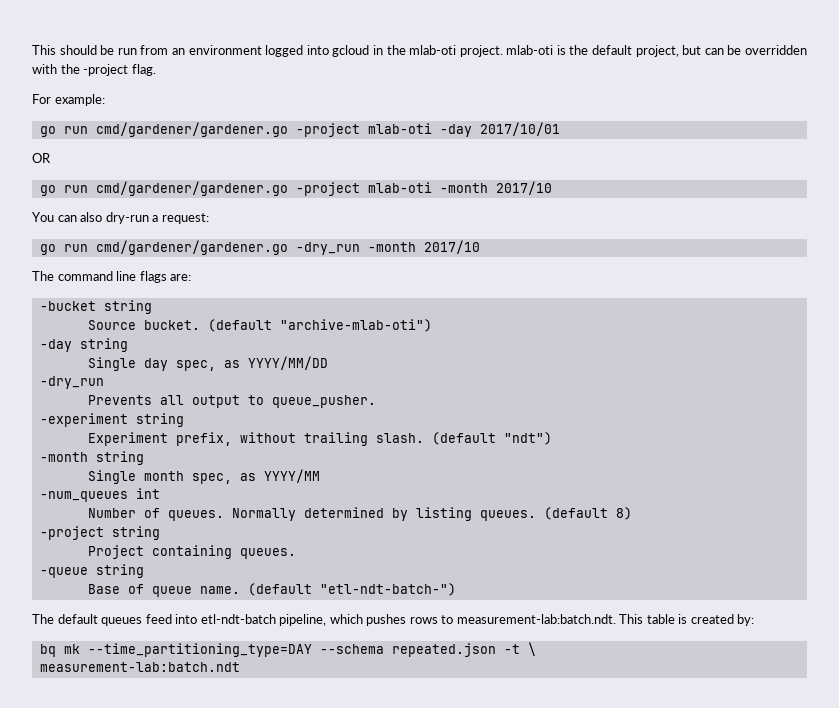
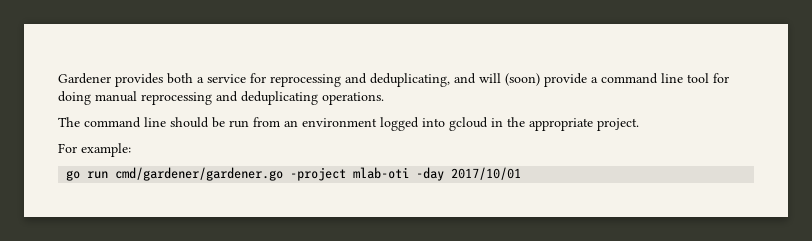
- This should be run from an environment logged into gcloud in the mlab-oti project. mlab-oti is the default project, but can be overridden with the -project flag.
+ Gardener provides both a service for reprocessing and deduplicating, and will (soon) provide a command line tool for doing manual reprocessing and deduplicating operations.
+ The command line should be run from an environment logged into gcloud in the appropriate project.
- OR
- go run cmd/gardener/gardener.go -project mlab-oti -month 2017/10
- You can also dry-run a request:
- go run cmd/gardener/gardener.go -dry_run -month 2017/10
- The command line flags are:
- -bucket string
- Source bucket. (default "archive-mlab-oti")
- -day string
- Single day spec, as YYYY/MM/DD
- -dry_run
- Prevents all output to queue_pusher.
- -experiment string
- Experiment prefix, without trailing slash. (default "ndt")
- -month string
- Single month spec, as YYYY/MM
- -num_queues int
- Number of queues. Normally determined by listing queues. (default 8)
- -project string
- Project containing queues.
- -queue string
- Base of queue name. (default "etl-ndt-batch-")
- The default queues feed into etl-ndt-batch pipeline, which pushes rows to measurement-lab:batch.ndt. This table is created by:
- bq mk --time_partitioning_type=DAY --schema repeated.json -t \
- measurement-lab:batch.ndt

